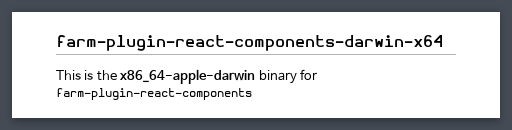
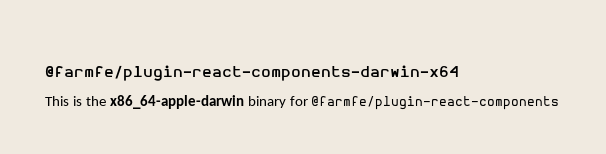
- farm-plugin-react-components-darwin-x64
+ @farmfe/plugin-react-components-darwin-x64
- This is the x86_64-apple-darwin binary for farm-plugin-react-components
+ This is the x86_64-apple-darwin binary for @farmfe/plugin-react-components

